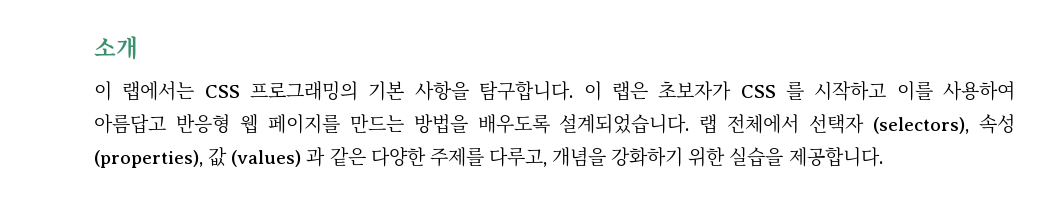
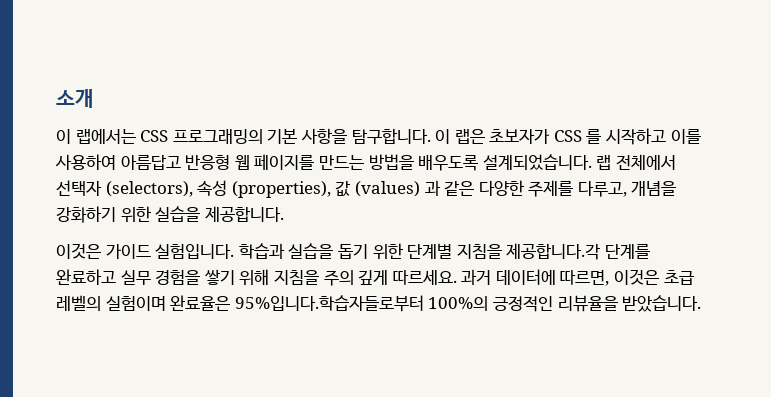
+ 이것은 가이드 실험입니다. 학습과 실습을 돕기 위한 단계별 지침을 제공합니다.각 단계를 완료하고 실무 경험을 쌓기 위해 지침을 주의 깊게 따르세요. 과거 데이터에 따르면, 이것은 초급 레벨의 실험이며 완료율은 95%입니다.학습자들로부터 100%의 긍정적인 리뷰율을 받았습니다.

